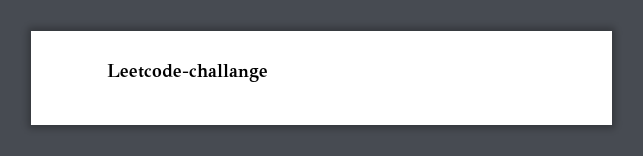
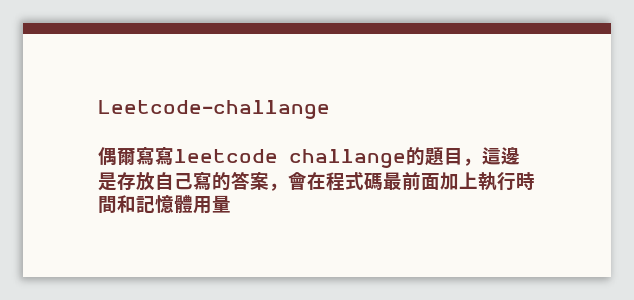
+ 偶爾寫寫leetcode challange的題目，這邊是存放自己寫的答案，會在程式碼最前面加上執行時間和記憶體用量

